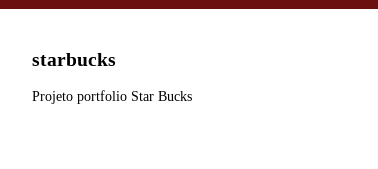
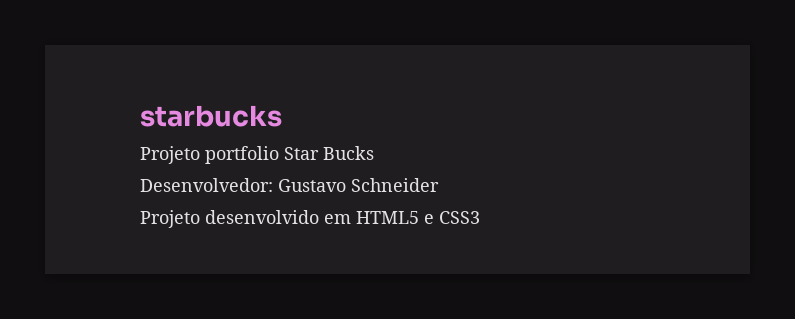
+ Desenvolvedor: Gustavo Schneider
+ Projeto desenvolvido em HTML5 e CSS3

